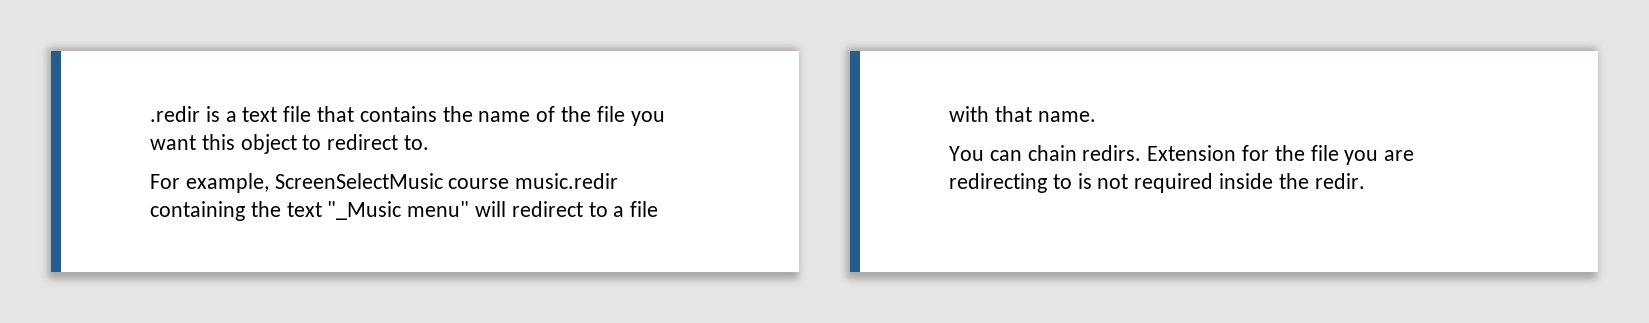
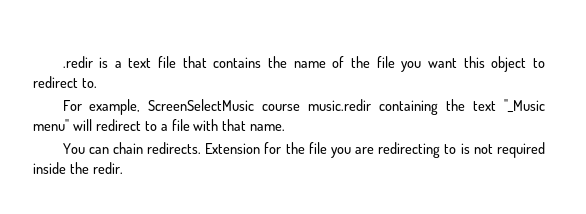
- You can chain redirs.
+ You can chain redirects.

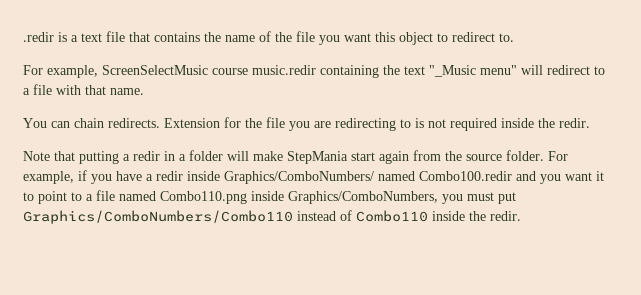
+ Note that putting a redir in a folder will make StepMania start again from the source folder. For example, if you have a redir inside Graphics/ComboNumbers/ named Combo100.redir and you want it to point to a file named Combo110.png inside Graphics/ComboNumbers, you must put Graphics/ComboNumbers/Combo110 instead of Combo110 inside the redir.

